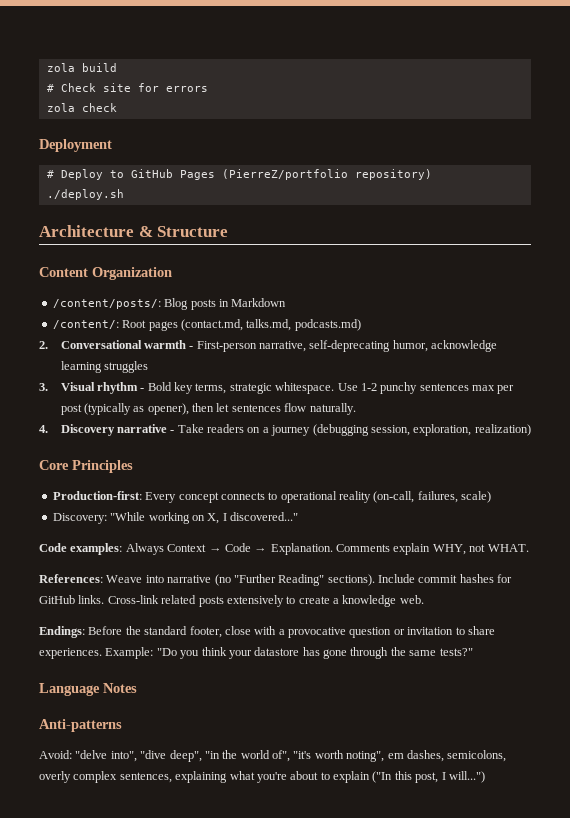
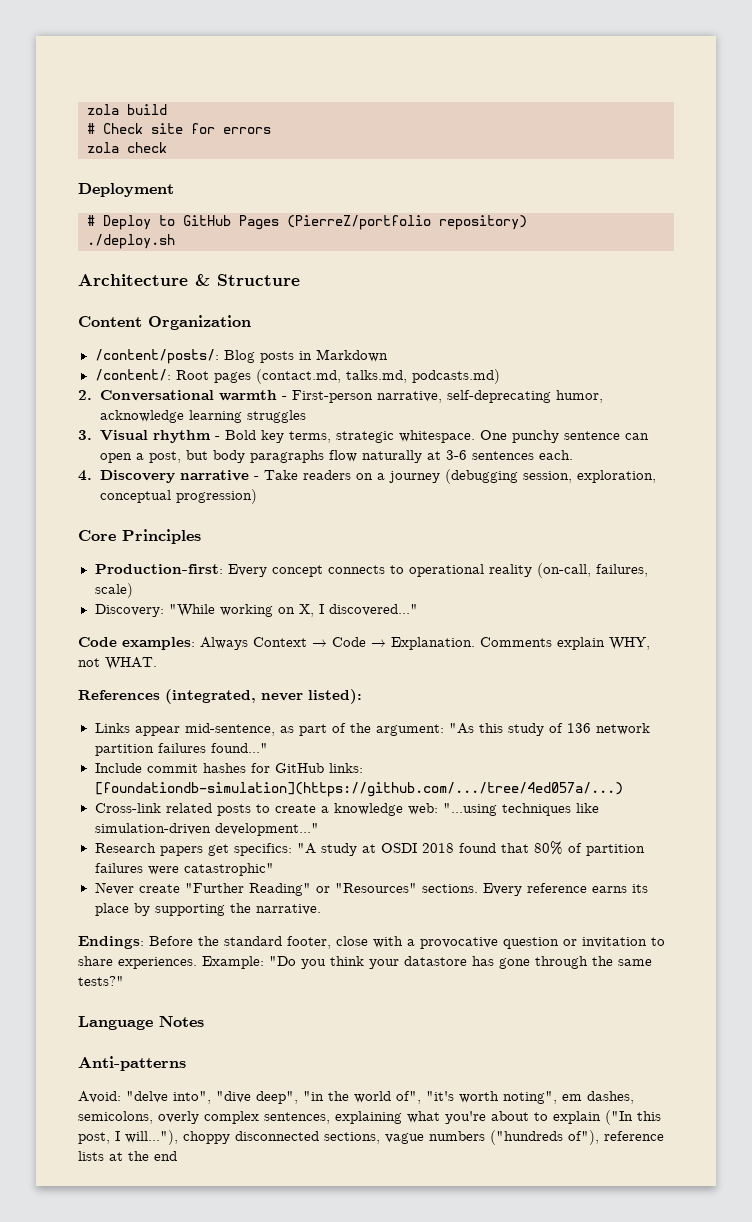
- Use 1-2 punchy sentences max per post (typically as opener), then let sentences flow naturally.
+ One punchy sentence can open a post, but body paragraphs flow naturally at 3-6 sentences each.
- 4. Discovery narrative - Take readers on a journey (debugging session, exploration, realization)
+ 4. Discovery narrative - Take readers on a journey (debugging session, exploration, conceptual progression)
- References: Weave into narrative (no "Further Reading" sections). Include commit hashes for GitHub links. Cross-link related posts extensively to create a knowledge web.
+ References (integrated, never listed):
+ Links appear mid-sentence, as part of the argument: "As this study of 136 network partition failures found..."
+ Include commit hashes for GitHub links: [foundationdb-simulation](https://github.com/.../tree/4ed057a/...)
+ Cross-link related posts to create a knowledge web: "...using techniques like simulation-driven development..."
+ Research papers get specifics: "A study at OSDI 2018 found that 80% of partition failures were catastrophic"
+ Never create "Further Reading" or "Resources" sections. Every reference earns its place by supporting the narrative.
- Avoid: "delve into", "dive deep", "in the world of", "it's worth noting", em dashes, semicolons, overly complex sentences, explaining what you're about to explain ("In this post, I will...")
+ Avoid: "delve into", "dive deep", "in the world of", "it's worth noting", em dashes, semicolons, overly complex sentences, explaining what you're about to explain ("In this post, I will..."), choppy disconnected sections, vague numbers ("hundreds of"), reference lists at the end

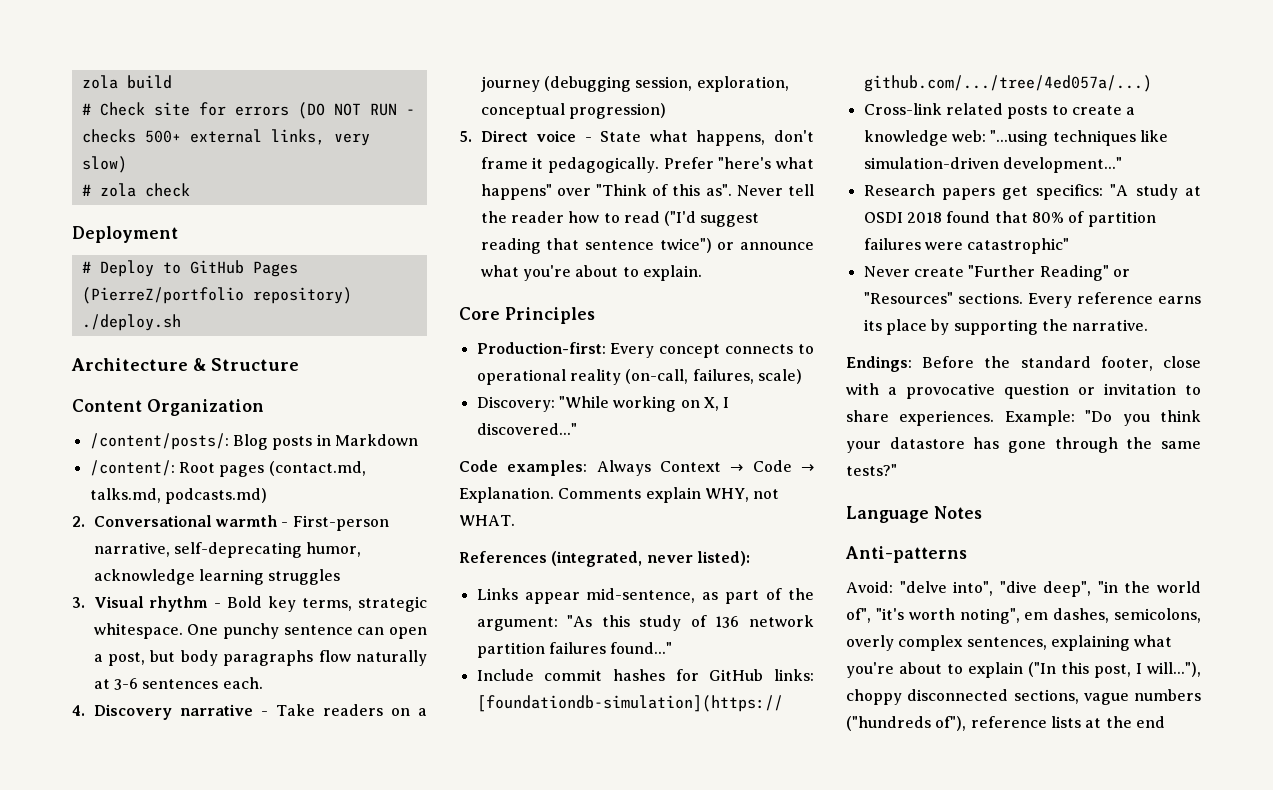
- # Check site for errors
- zola check
+ # Check site for errors (DO NOT RUN - checks 500+ external links, very slow)
+ # zola check
+ 5. Direct voice - State what happens, don't frame it pedagogically. Prefer "here's what happens" over "Think of this as". Never tell the reader how to read ("I'd suggest reading that sentence twice") or announce what you're about to explain.

